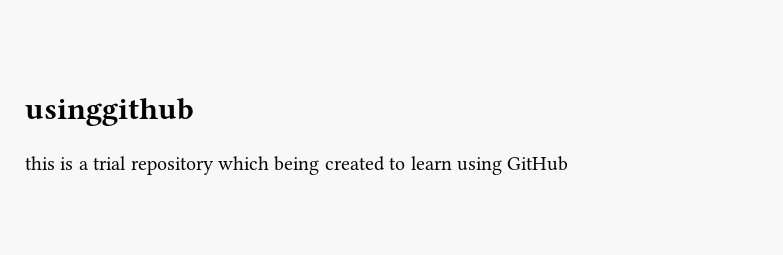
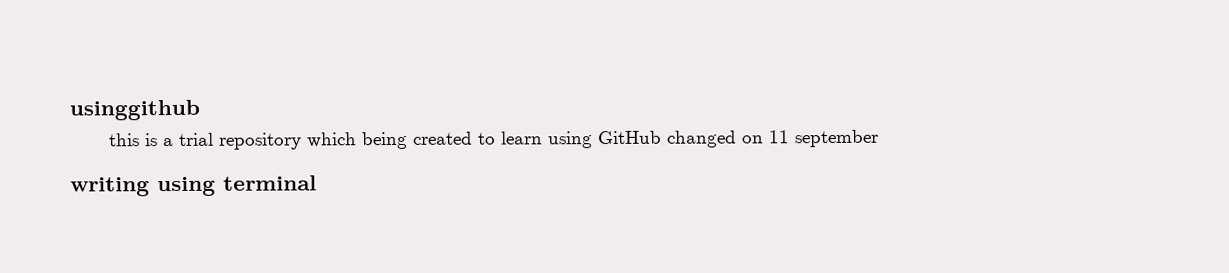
- this is a trial repository which being created to learn using GitHub
+ this is a trial repository which being created to learn using GitHub changed on 11 september
+ writing using terminal

